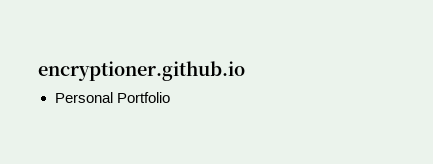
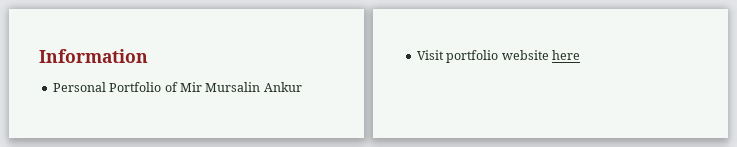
- encryptioner.github.io
+ Information
- Personal Portfolio
+ Personal Portfolio of Mir Mursalin Ankur
+ Visit portfolio website here

